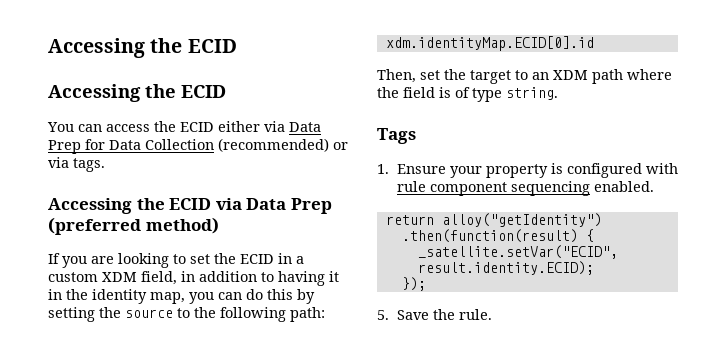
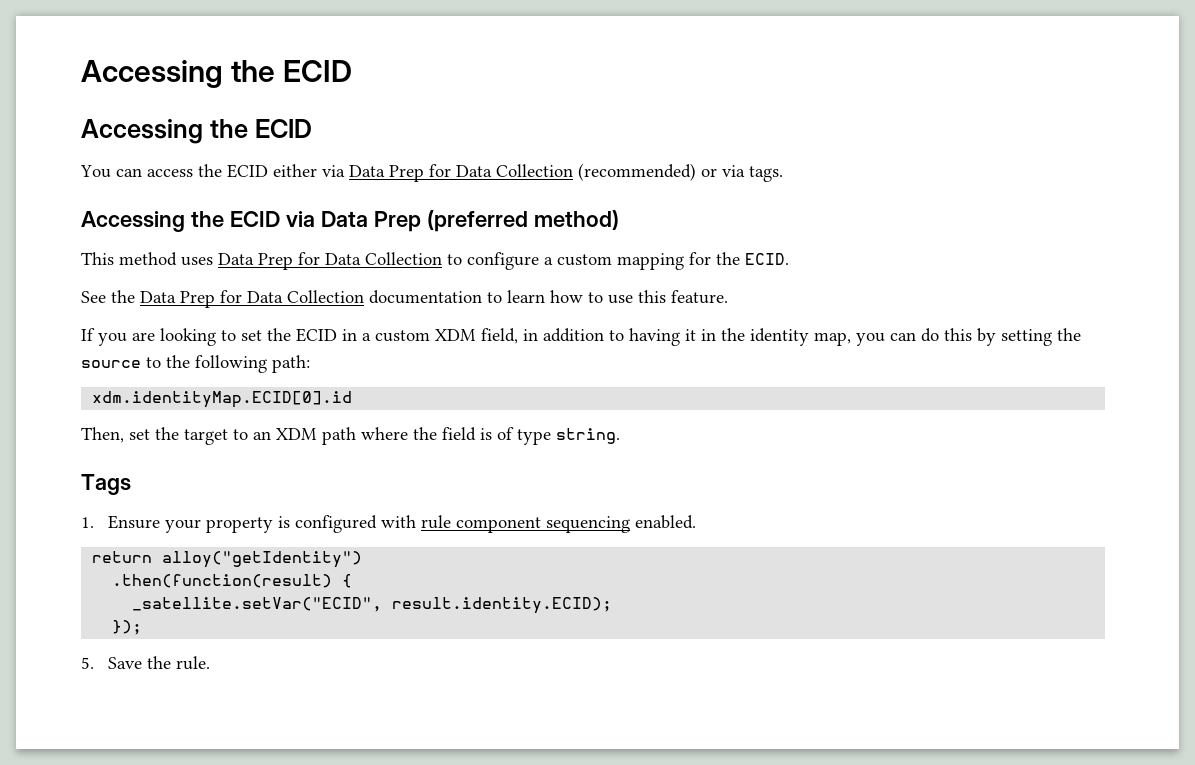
+ This method uses Data Prep for Data Collection to configure a custom mapping for the ECID.
+ See the Data Prep for Data Collection documentation to learn how to use this feature.

